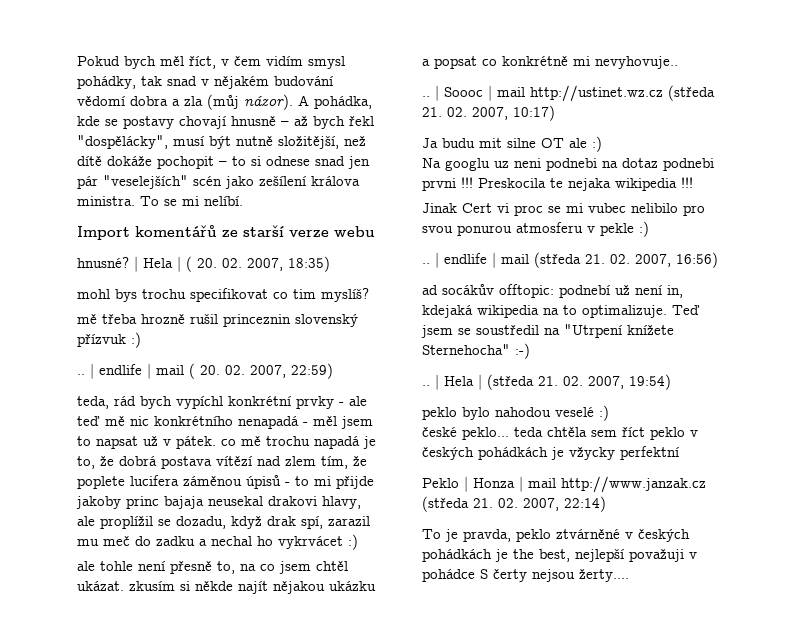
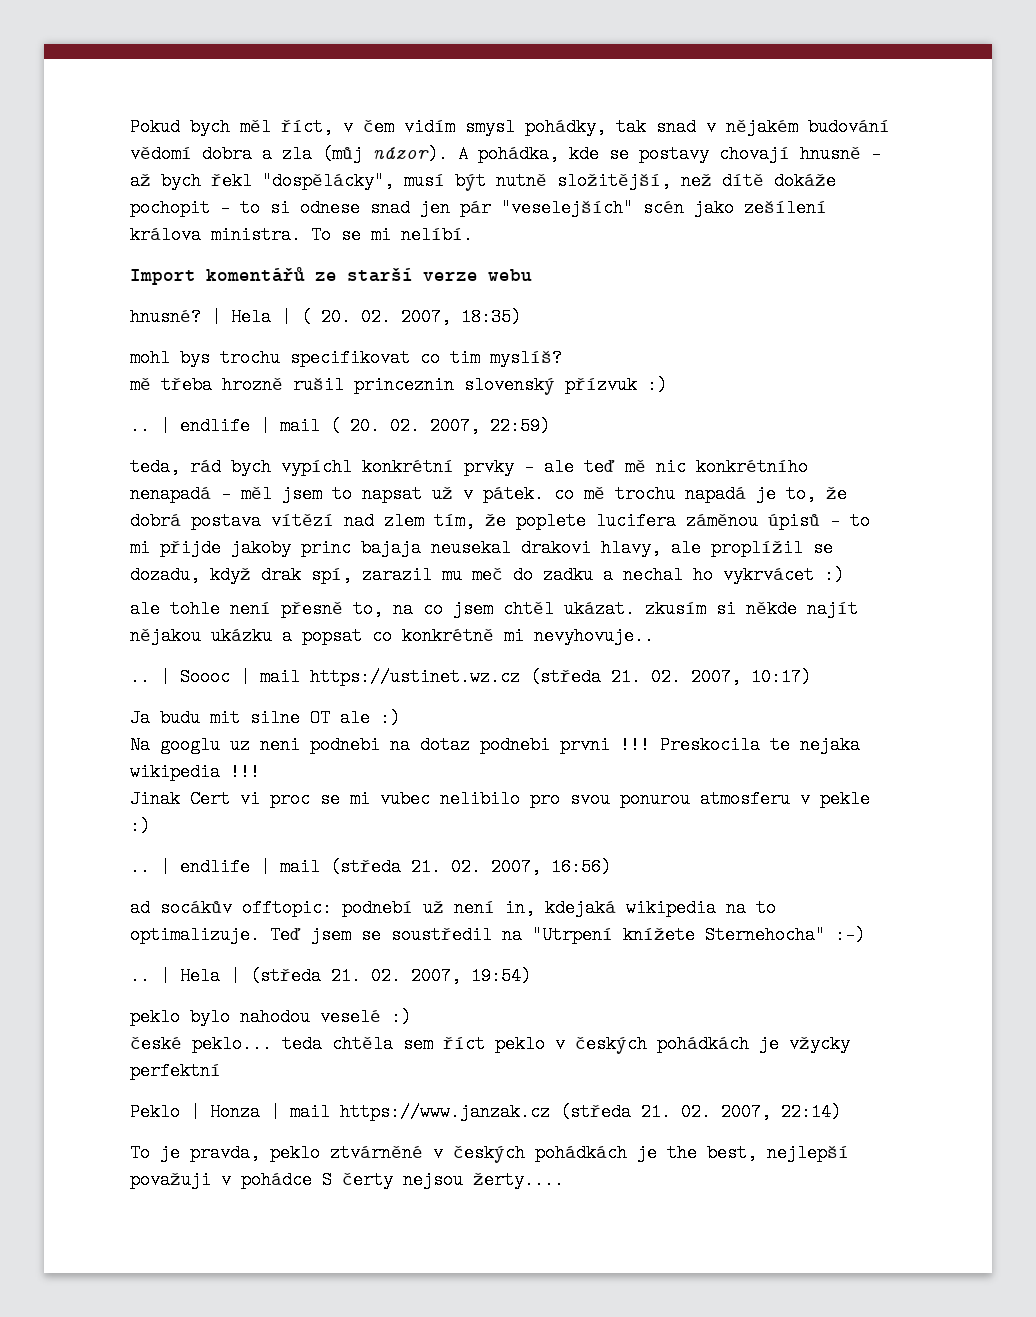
- | Soooc | mail http://ustinet.wz.cz (středa 21. 02. 2007, 10:17)
+ | Soooc | mail https://ustinet.wz.cz (středa 21. 02. 2007, 10:17)
- Peklo | Honza | mail http://www.janzak.cz (středa 21. 02. 2007, 22:14)
+ Peklo | Honza | mail https://www.janzak.cz (středa 21. 02. 2007, 22:14)

